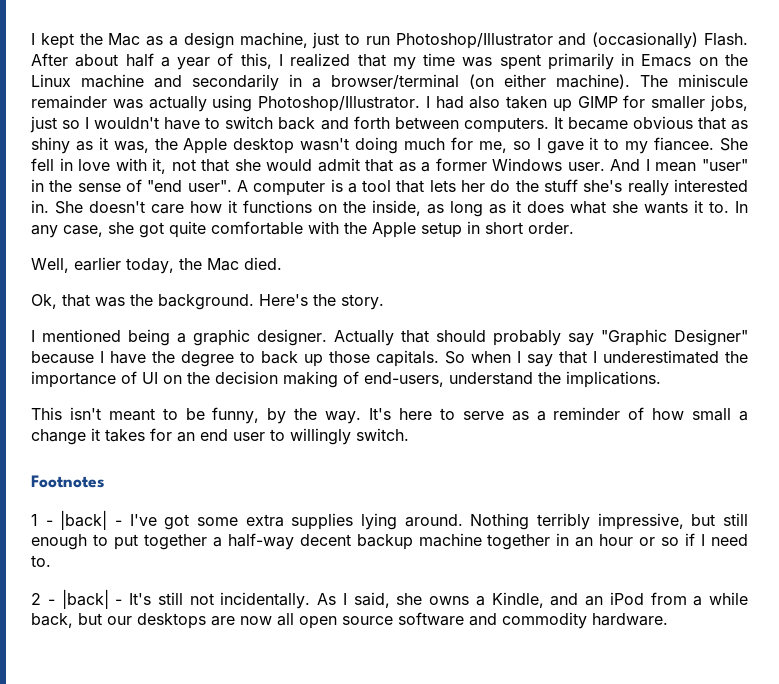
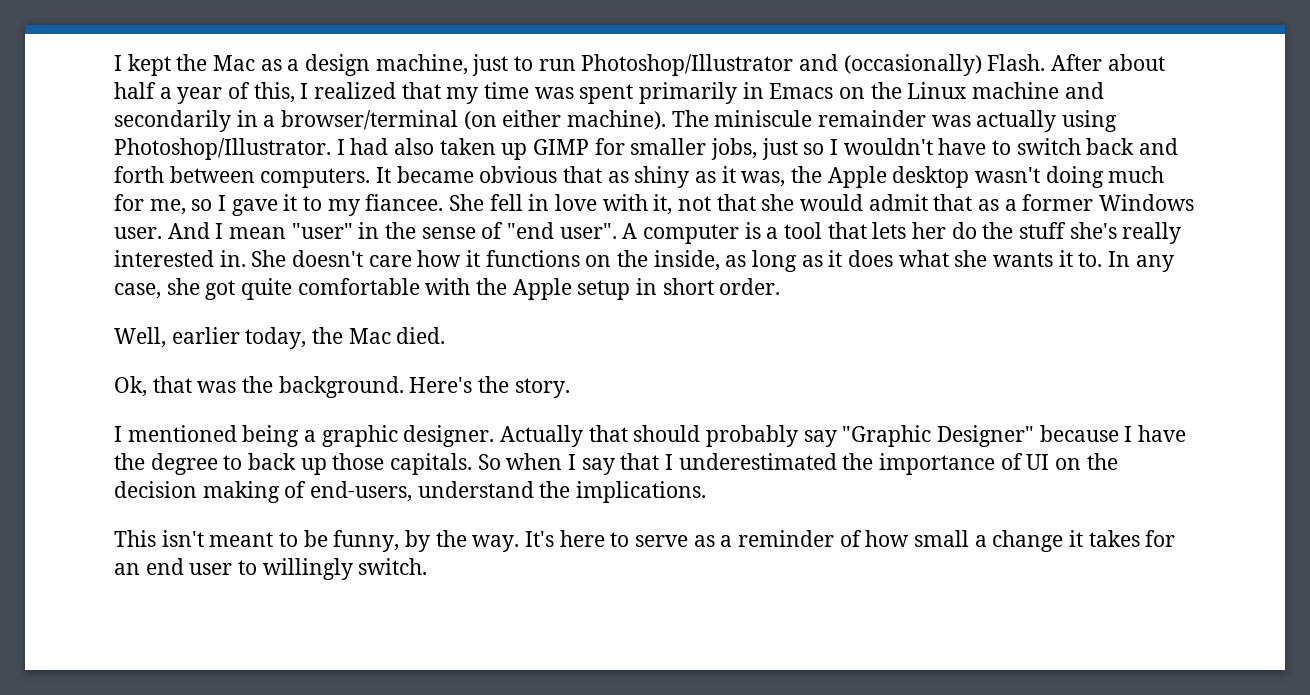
- Footnotes
- 1 - |back| - I've got some extra supplies lying around. Nothing terribly impressive, but still enough to put together a half-way decent backup machine together in an hour or so if I need to.
- 2 - |back| - It's still not incidentally. As I said, she owns a Kindle, and an iPod from a while back, but our desktops are now all open source software and commodity hardware.

